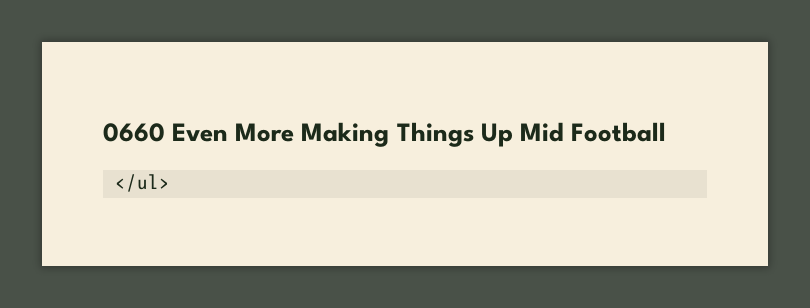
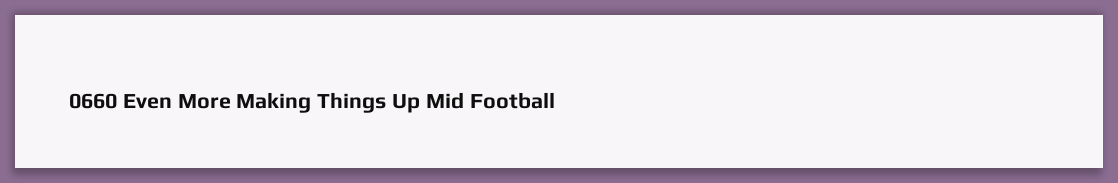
- </ul>

